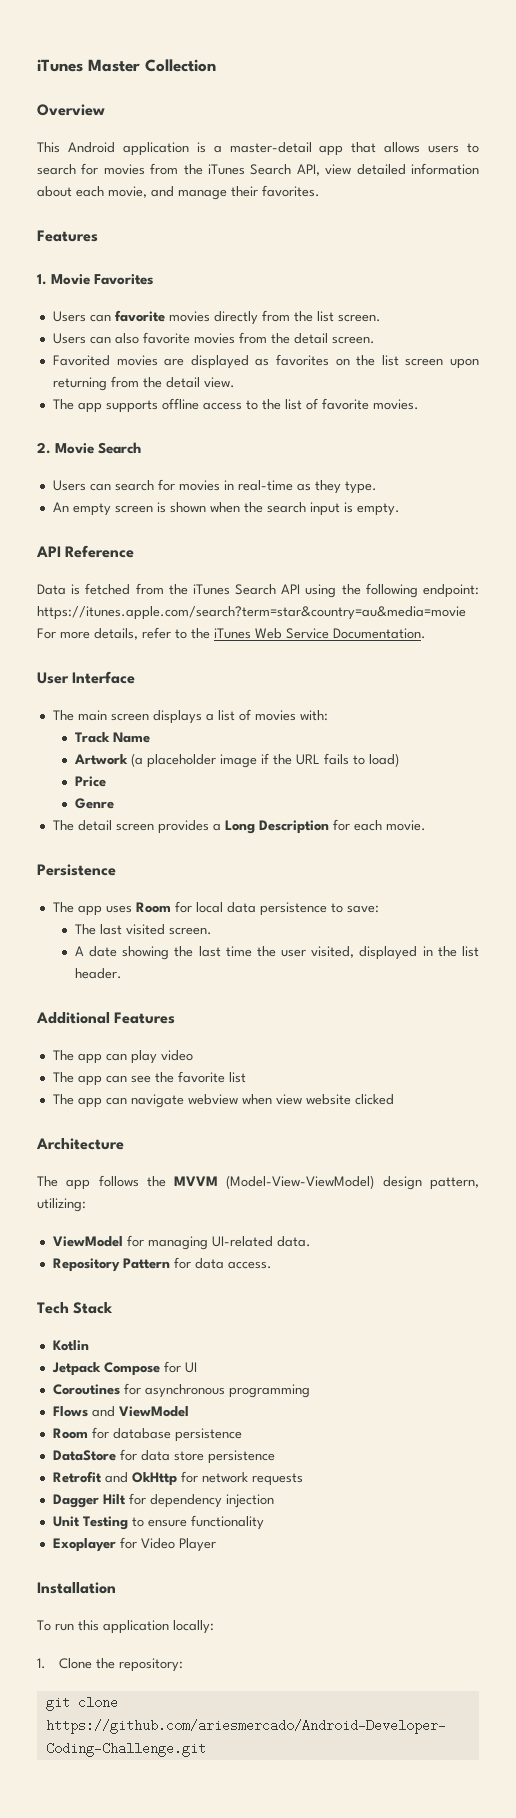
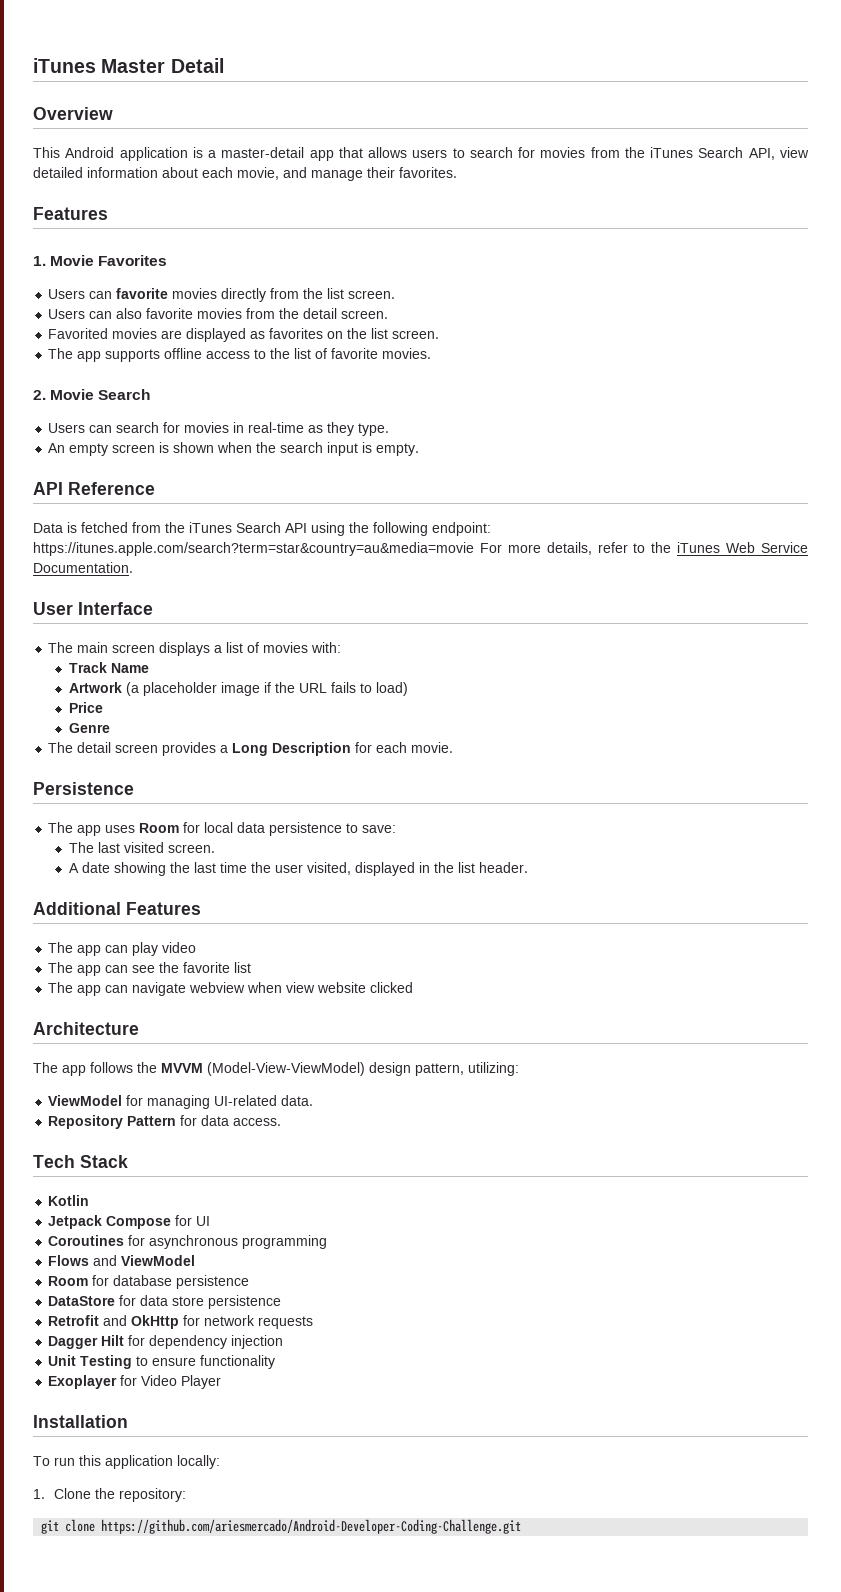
- iTunes Master Collection
+ iTunes Master Detail
- Favorited movies are displayed as favorites on the list screen upon returning from the detail view.
+ Favorited movies are displayed as favorites on the list screen.

